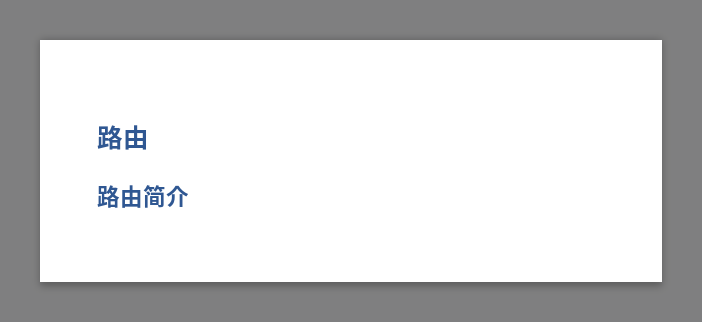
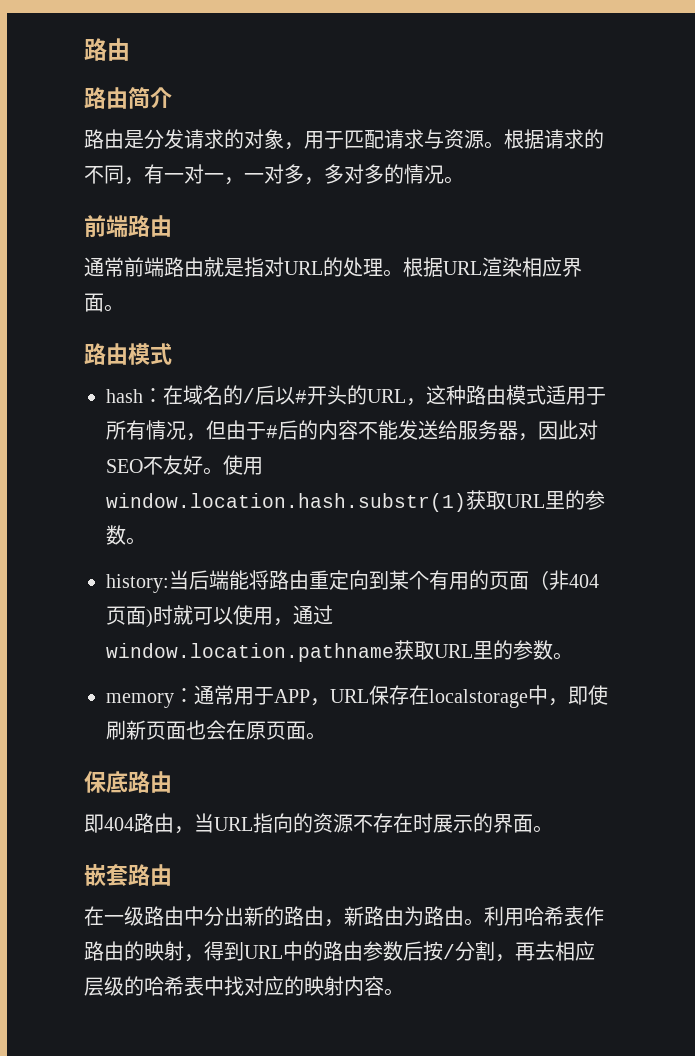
+ 路由是分发请求的对象，用于匹配请求与资源。根据请求的不同，有一对一，一对多，多对多的情况。
+ 前端路由
+ 通常前端路由就是指对URL的处理。根据URL渲染相应界面。
+ 路由模式
+ hash：在域名的/后以#开头的URL，这种路由模式适用于所有情况，但由于#后的内容不能发送给服务器，因此对SEO不友好。使用window.location.hash.substr(1)获取URL里的参数。
+ history:当后端能将路由重定向到某个有用的页面（非404页面)时就可以使用，通过window.location.pathname获取URL里的参数。
+ memory：通常用于APP，URL保存在localstorage中，即使刷新页面也会在原页面。
+ 保底路由
+ 即404路由，当URL指向的资源不存在时展示的界面。
+ 嵌套路由
+ 在一级路由中分出新的路由，新路由为路由。利用哈希表作路由的映射，得到URL中的路由参数后按/分割，再去相应层级的哈希表中找对应的映射内容。

